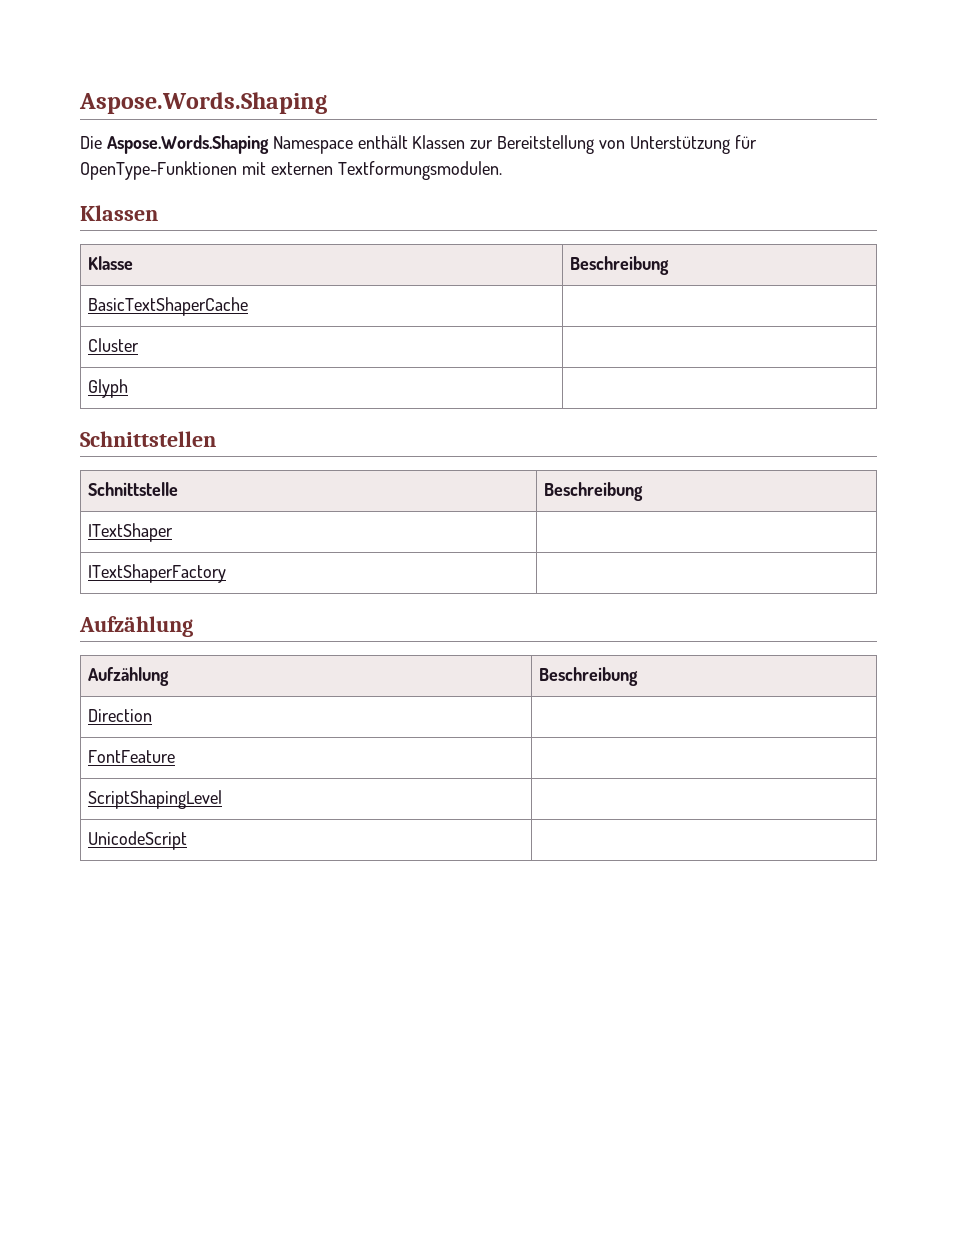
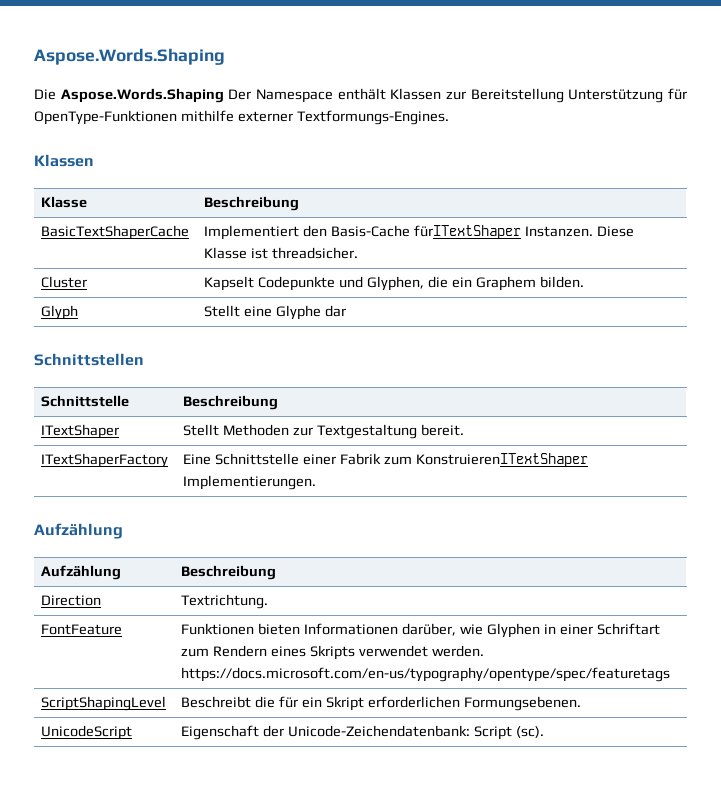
- Die Aspose.Words.Shaping Namespace enthält Klassen zur Bereitstellung von Unterstützung für OpenType-Funktionen mit externen Textformungsmodulen.
+ Die Aspose.Words.Shaping Der Namespace enthält Klassen zur Bereitstellung Unterstützung für OpenType-Funktionen mithilfe externer Textformungs-Engines.
- BasicTextShaperCache |
- Cluster |
- Glyph |
+ BasicTextShaperCache | Implementiert den Basis-Cache fürITextShaper Instanzen. Diese Klasse ist threadsicher.
+ Cluster | Kapselt Codepunkte und Glyphen, die ein Graphem bilden.
+ Glyph | Stellt eine Glyphe dar
  Schnittstellen
  Schnittstelle | Beschreibung
- ITextShaper |
- ITextShaperFactory |
+ ITextShaper | Stellt Methoden zur Textgestaltung bereit.
+ ITextShaperFactory | Eine Schnittstelle einer Fabrik zum KonstruierenITextShaper Implementierungen.
- Direction |
+ Direction | Textrichtung.
- FontFeature |
- ScriptShapingLevel |
- UnicodeScript |
+ FontFeature | Funktionen bieten Informationen darüber, wie Glyphen in einer Schriftart zum Rendern eines Skripts verwendet werden. https://docs.microsoft.com/en-us/typography/opentype/spec/featuretags
+ ScriptShapingLevel | Beschreibt die für ein Skript erforderlichen Formungsebenen.
+ UnicodeScript | Eigenschaft der Unicode-Zeichendatenbank: Script (sc).

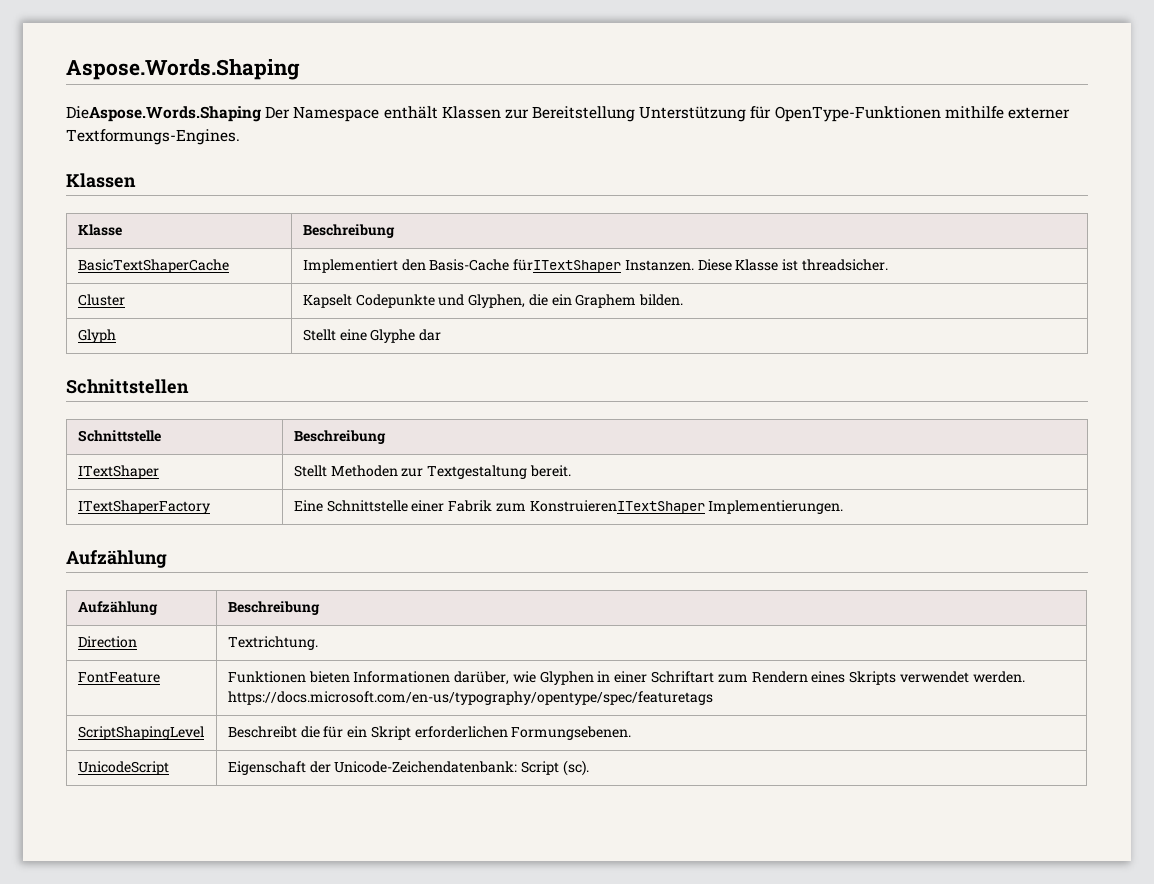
- Die Aspose.Words.Shaping Der Namespace enthält Klassen zur Bereitstellung Unterstützung für OpenType-Funktionen mithilfe externer Textformungs-Engines.
+ DieAspose.Words.Shaping Der Namespace enthält Klassen zur Bereitstellung Unterstützung für OpenType-Funktionen mithilfe externer Textformungs-Engines.

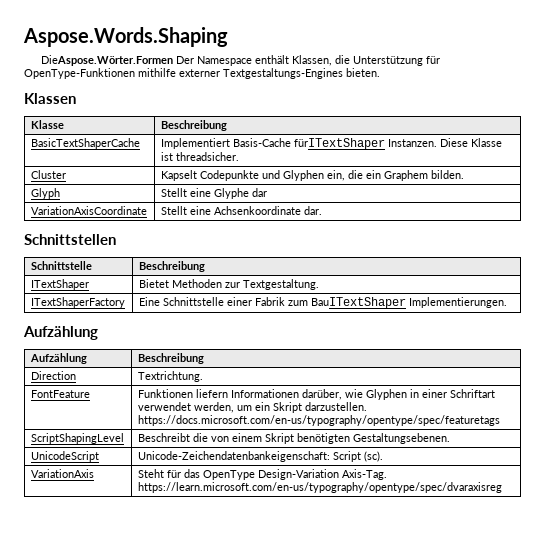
- DieAspose.Words.Shaping Der Namespace enthält Klassen zur Bereitstellung Unterstützung für OpenType-Funktionen mithilfe externer Textformungs-Engines.
+ DieAspose.Wörter.Formen Der Namespace enthält Klassen, die Unterstützung für OpenType-Funktionen mithilfe externer Textgestaltungs-Engines bieten.
- BasicTextShaperCache | Implementiert den Basis-Cache fürITextShaper Instanzen. Diese Klasse ist threadsicher.
+ BasicTextShaperCache | Implementiert Basis-Cache fürITextShaper Instanzen. Diese Klasse ist threadsicher.
- Cluster | Kapselt Codepunkte und Glyphen, die ein Graphem bilden.
+ Cluster | Kapselt Codepunkte und Glyphen ein, die ein Graphem bilden.
+ VariationAxisCoordinate | Stellt eine Achsenkoordinate dar.
- ITextShaper | Stellt Methoden zur Textgestaltung bereit.
+ ITextShaper | Bietet Methoden zur Textgestaltung.
- ITextShaperFactory | Eine Schnittstelle einer Fabrik zum KonstruierenITextShaper Implementierungen.
+ ITextShaperFactory | Eine Schnittstelle einer Fabrik zum BauITextShaper Implementierungen.
- FontFeature | Funktionen bieten Informationen darüber, wie Glyphen in einer Schriftart zum Rendern eines Skripts verwendet werden. https://docs.microsoft.com/en-us/typography/opentype/spec/featuretags
- ScriptShapingLevel | Beschreibt die für ein Skript erforderlichen Formungsebenen.
- UnicodeScript | Eigenschaft der Unicode-Zeichendatenbank: Script (sc).
+ FontFeature | Funktionen liefern Informationen darüber, wie Glyphen in einer Schriftart verwendet werden, um ein Skript darzustellen. https://docs.microsoft.com/en-us/typography/opentype/spec/featuretags
+ ScriptShapingLevel | Beschreibt die von einem Skript benötigten Gestaltungsebenen.
+ UnicodeScript | Unicode-Zeichendatenbankeigenschaft: Script (sc).
+ VariationAxis | Steht für das OpenType Design-Variation Axis-Tag. https://learn.microsoft.com/en-us/typography/opentype/spec/dvaraxisreg

